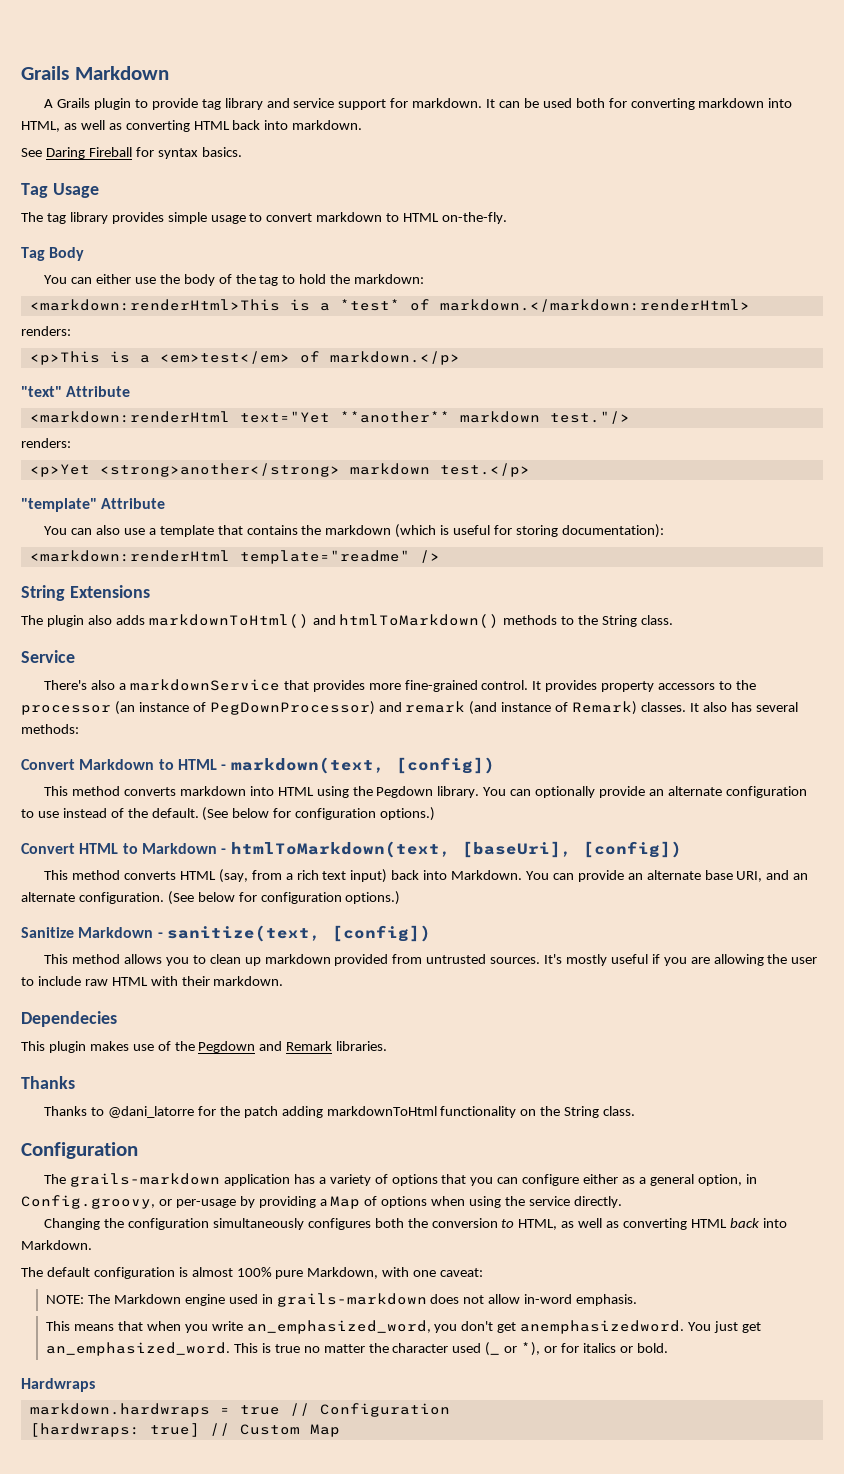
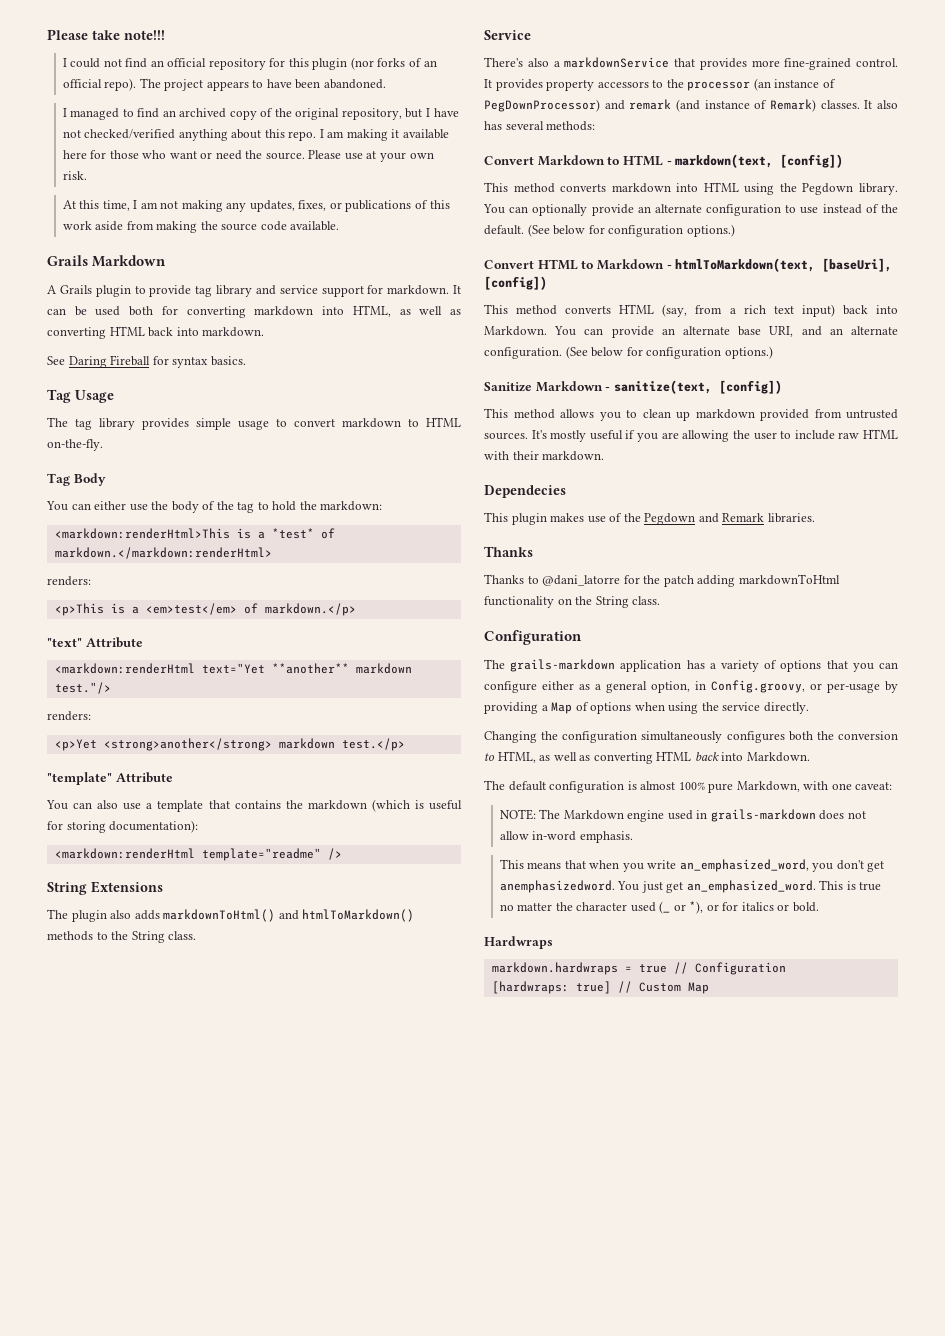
+ Please take note!!!
+ I could not find an official repository for this plugin (nor forks of an official repo). The project appears to have been abandoned.
+ I managed to find an archived copy of the original repository, but I have not checked/verified anything about this repo. I am making it available here for those who want or need the source. Please use at your own risk.
+ At this time, I am not making any updates, fixes, or publications of this work aside from making the source code available.

